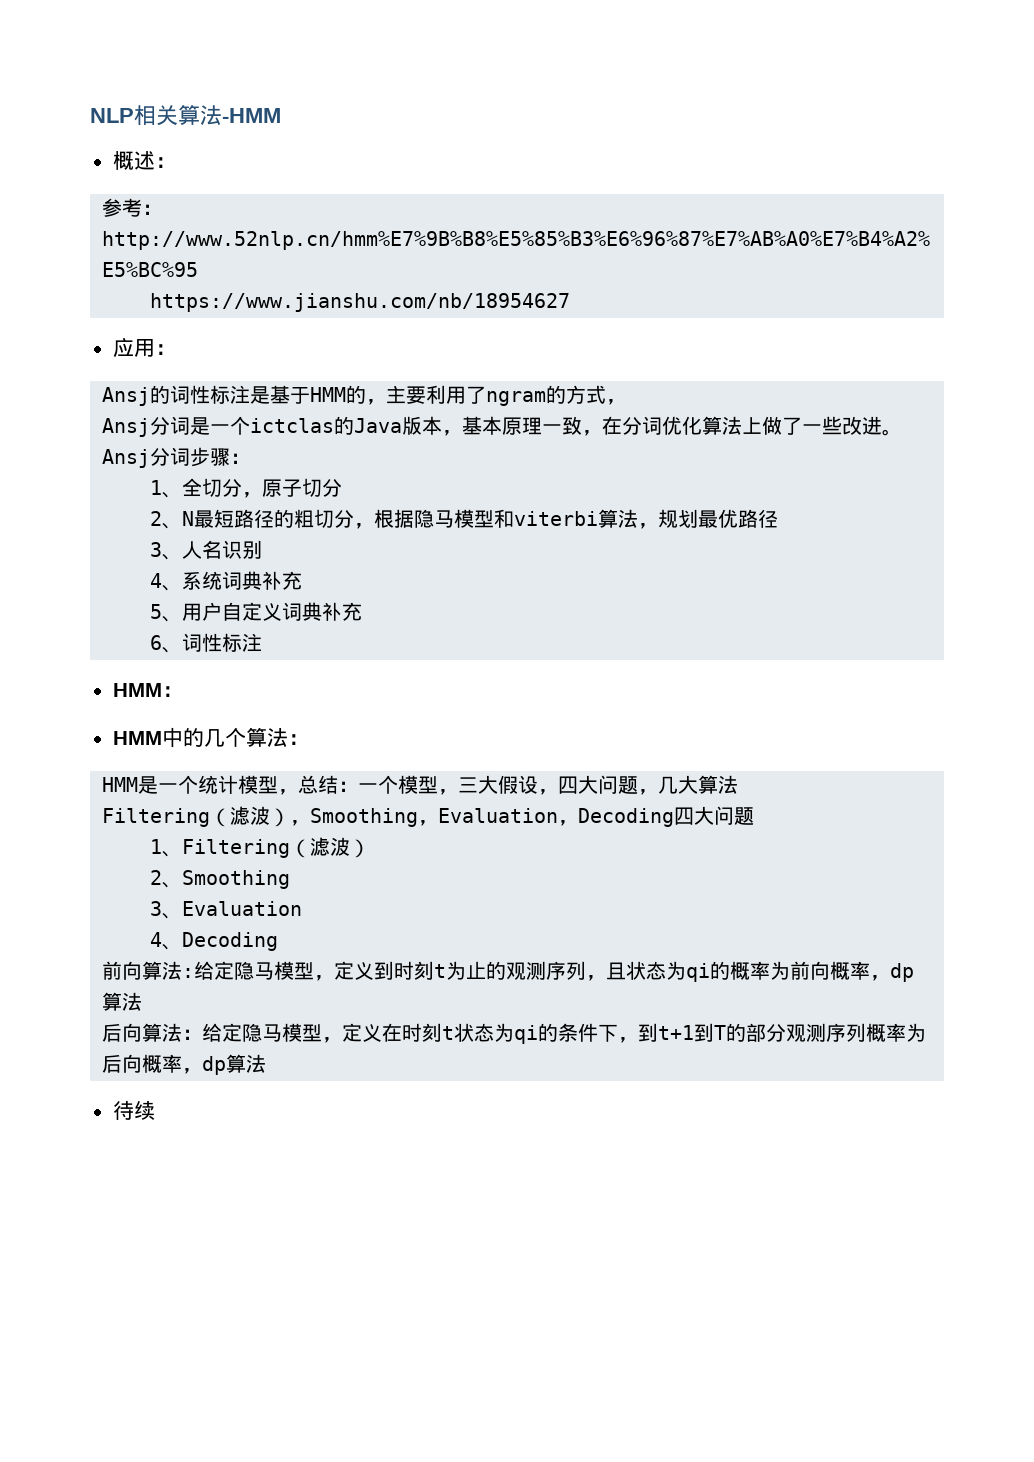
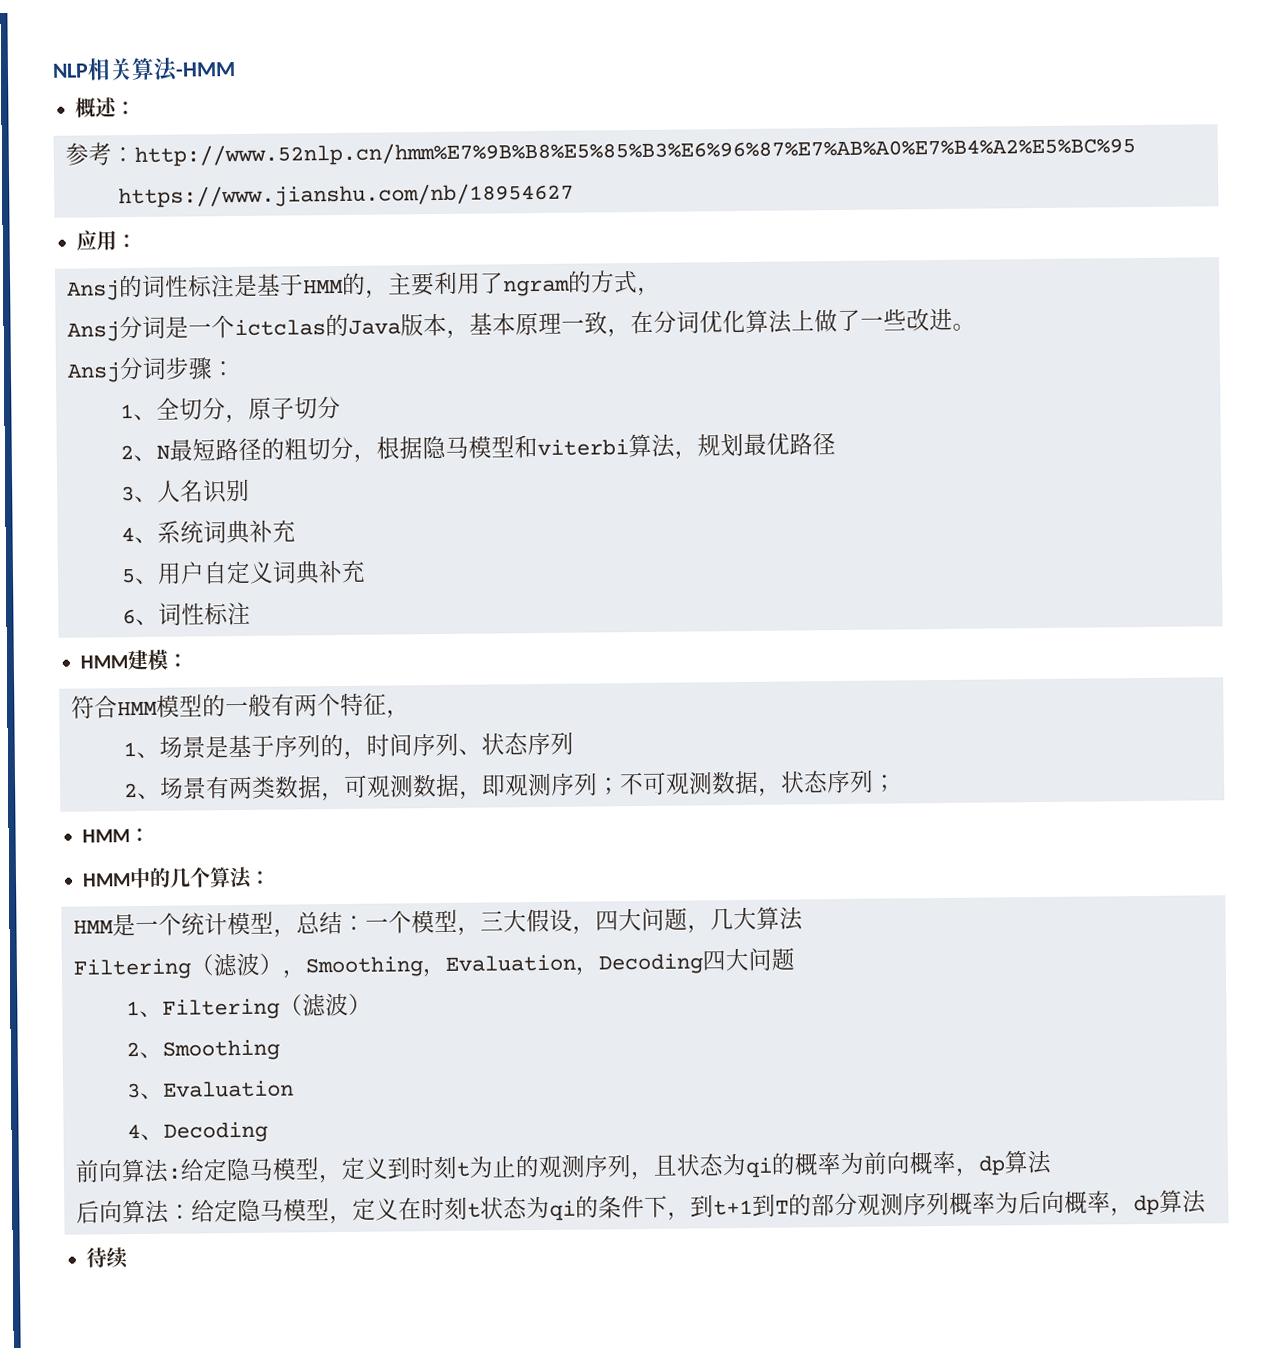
+ HMM建模：
+ 符合HMM模型的一般有两个特征，
+ 1、场景是基于序列的，时间序列、状态序列
+ 2、场景有两类数据，可观测数据，即观测序列；不可观测数据，状态序列；

